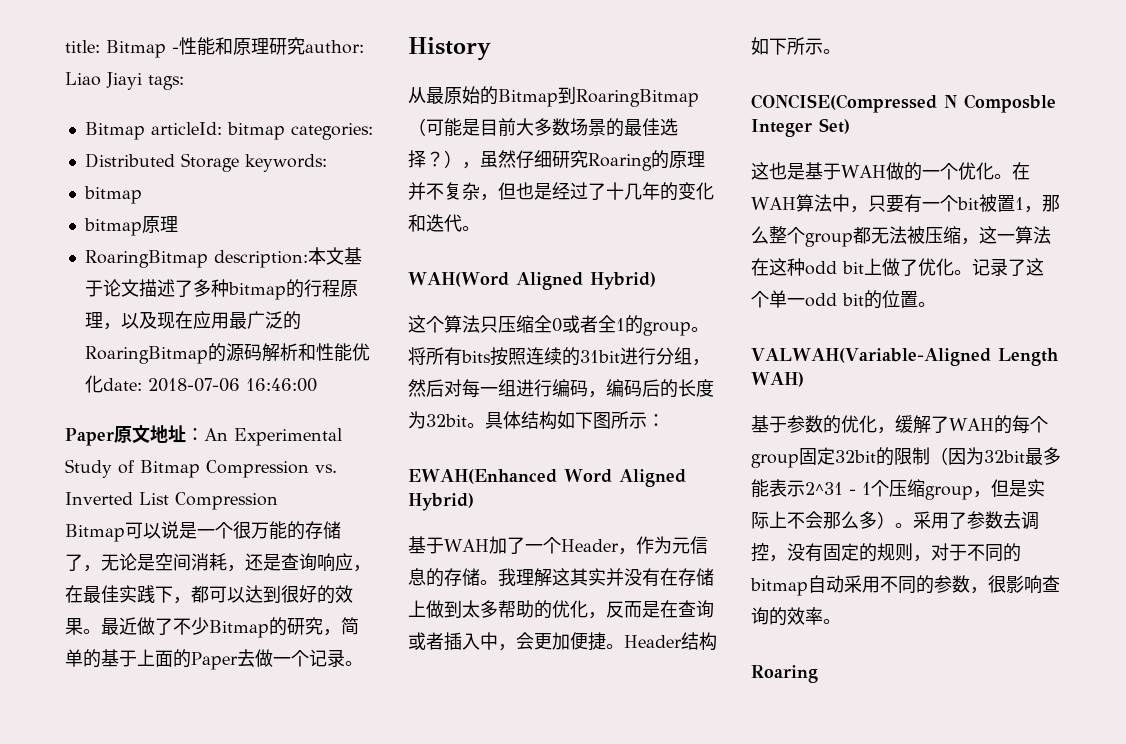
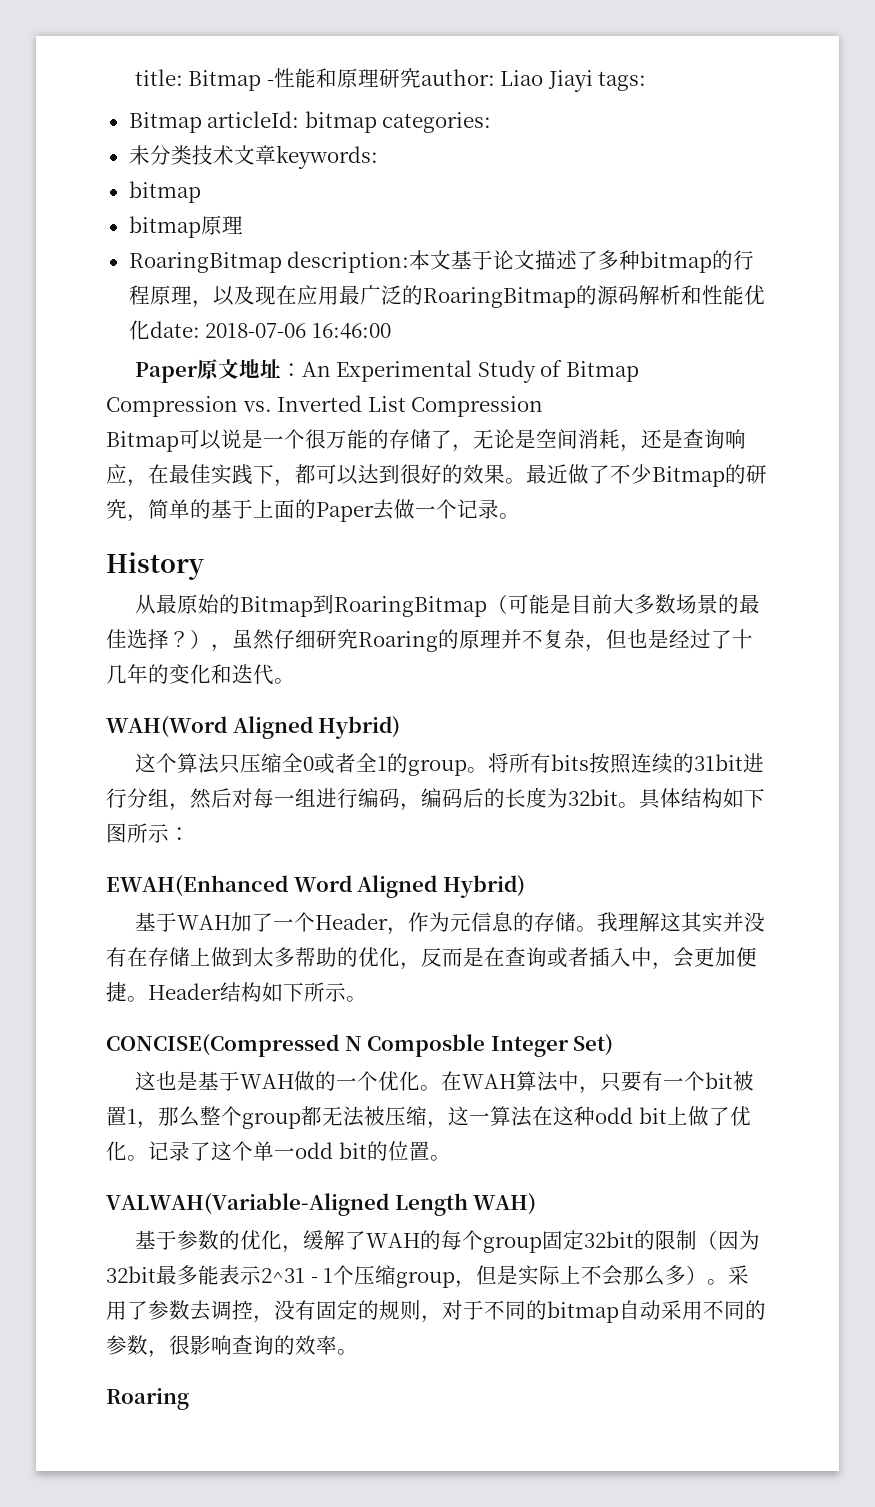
- Distributed Storage keywords:
+ 未分类技术文章keywords:

